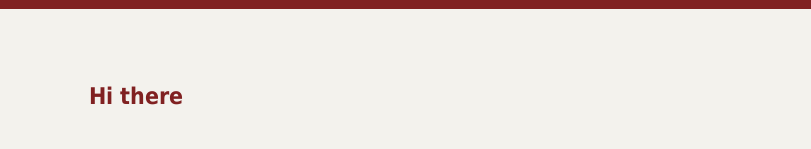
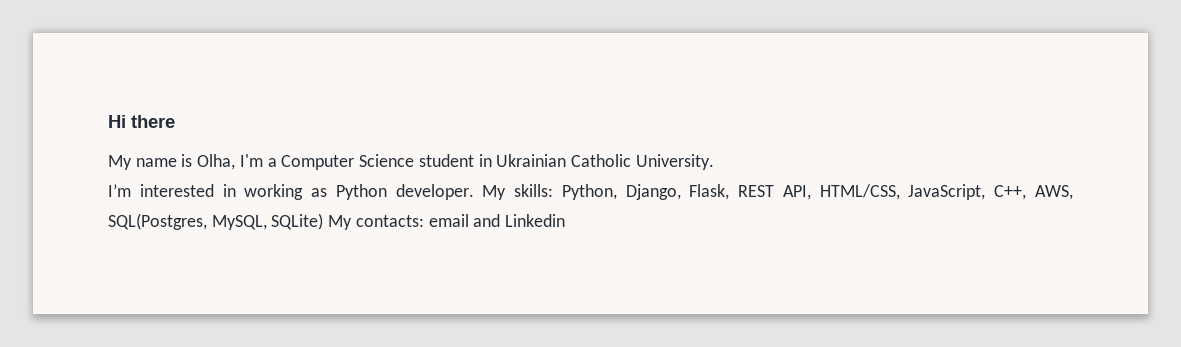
+ My name is Olha, I'm a Computer Science student in Ukrainian Catholic University.
+ I’m interested in working as Python developer. My skills: Python, Django, Flask, REST API, HTML/CSS, JavaScript, C++, AWS, SQL(Postgres, MySQL, SQLite) My contacts: email and Linkedin

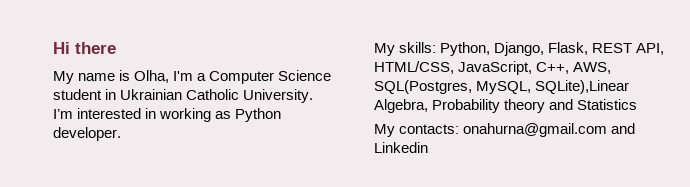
- I’m interested in working as Python developer. My skills: Python, Django, Flask, REST API, HTML/CSS, JavaScript, C++, AWS, SQL(Postgres, MySQL, SQLite) My contacts: email and Linkedin
+ I’m interested in working as Python developer.
+ My skills: Python, Django, Flask, REST API, HTML/CSS, JavaScript, C++, AWS, SQL(Postgres, MySQL, SQLite),Linear Algebra, Probability theory and Statistics
+ My contacts: onahurna@gmail.com and Linkedin

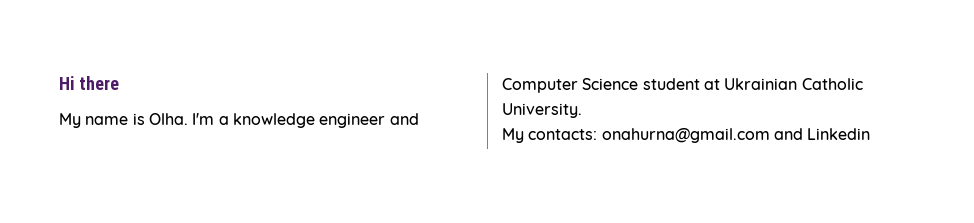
- My name is Olha, I'm a Computer Science student in Ukrainian Catholic University.
+ My name is Olha. I'm a knowledge engineer and Computer Science student at Ukrainian Catholic University.
- I’m interested in working as Python developer.
- My skills: Python, Django, Flask, REST API, HTML/CSS, JavaScript, C++, AWS, SQL(Postgres, MySQL, SQLite),Linear Algebra, Probability theory and Statistics

